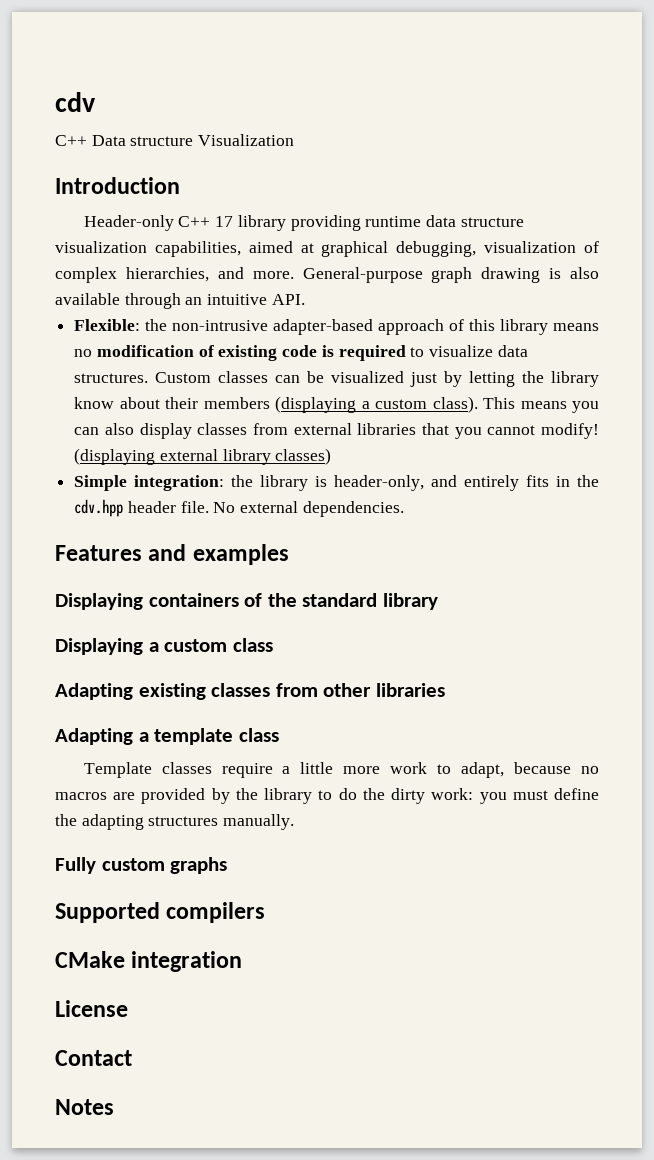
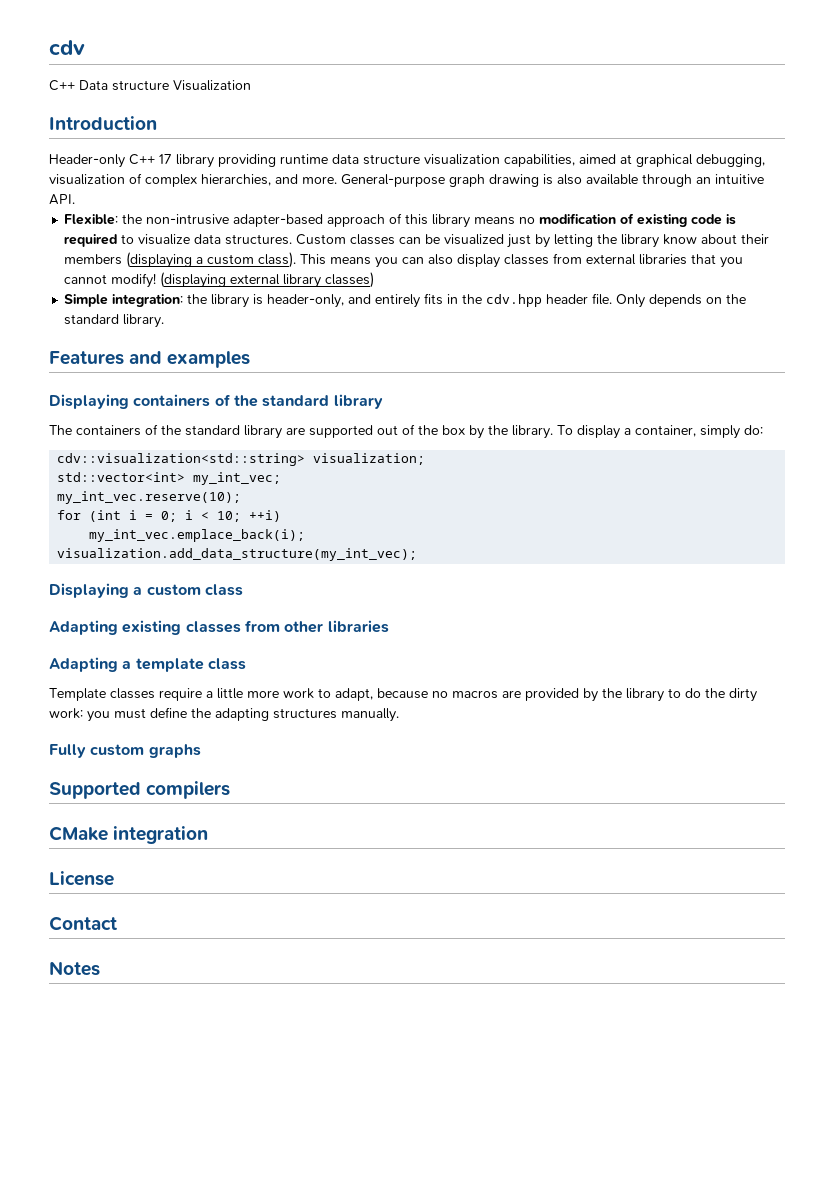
- No external dependencies.
+ Only depends on the standard library.
+ The containers of the standard library are supported out of the box by the library. To display a container, simply do:
+ cdv::visualization<std::string> visualization;
+ std::vector<int> my_int_vec;
+ my_int_vec.reserve(10);
+ for (int i = 0; i < 10; ++i)
+ my_int_vec.emplace_back(i);
+ visualization.add_data_structure(my_int_vec);

